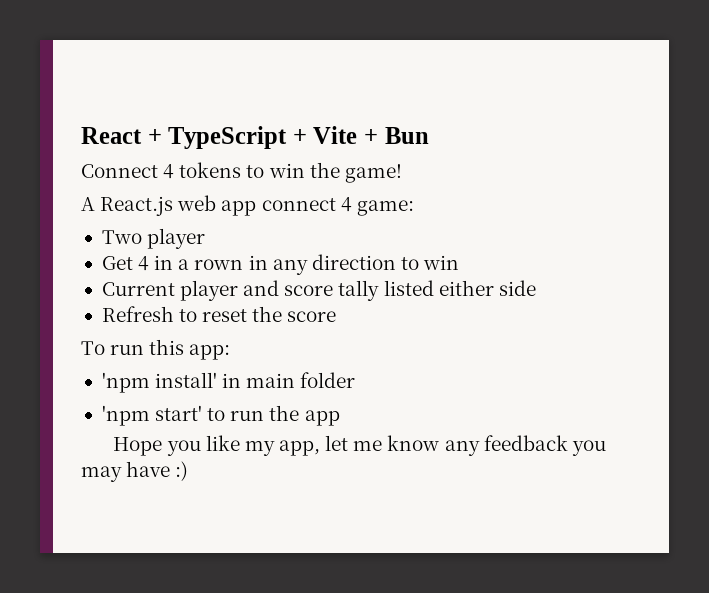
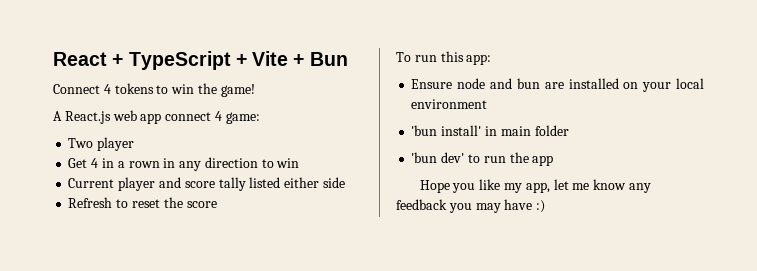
- 'npm install' in main folder
+ Ensure node and bun are installed on your local environment
+ 'bun install' in main folder
- 'npm start' to run the app
+ 'bun dev' to run the app

